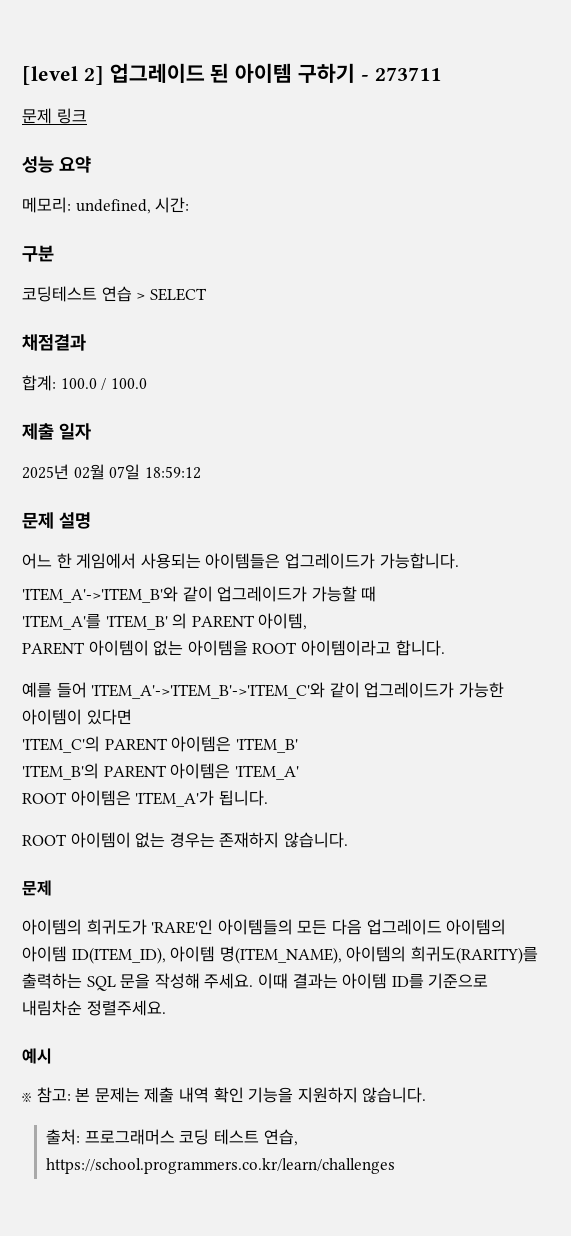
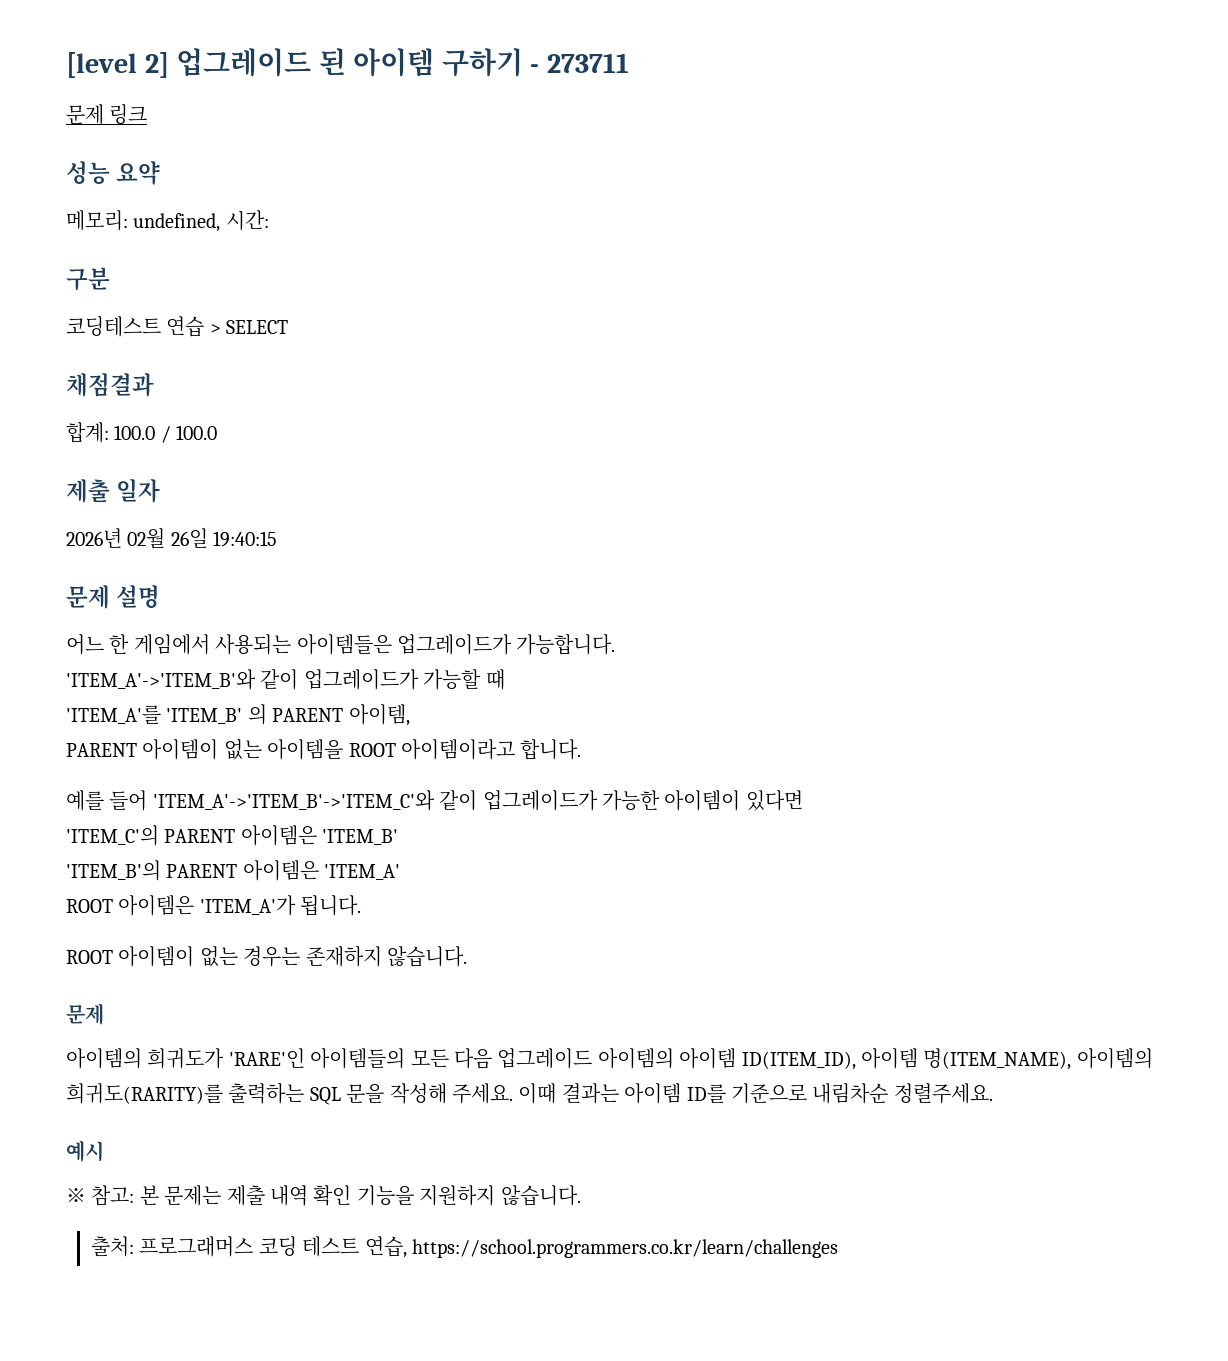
- 2025년 02월 07일 18:59:12
+ 2026년 02월 26일 19:40:15

